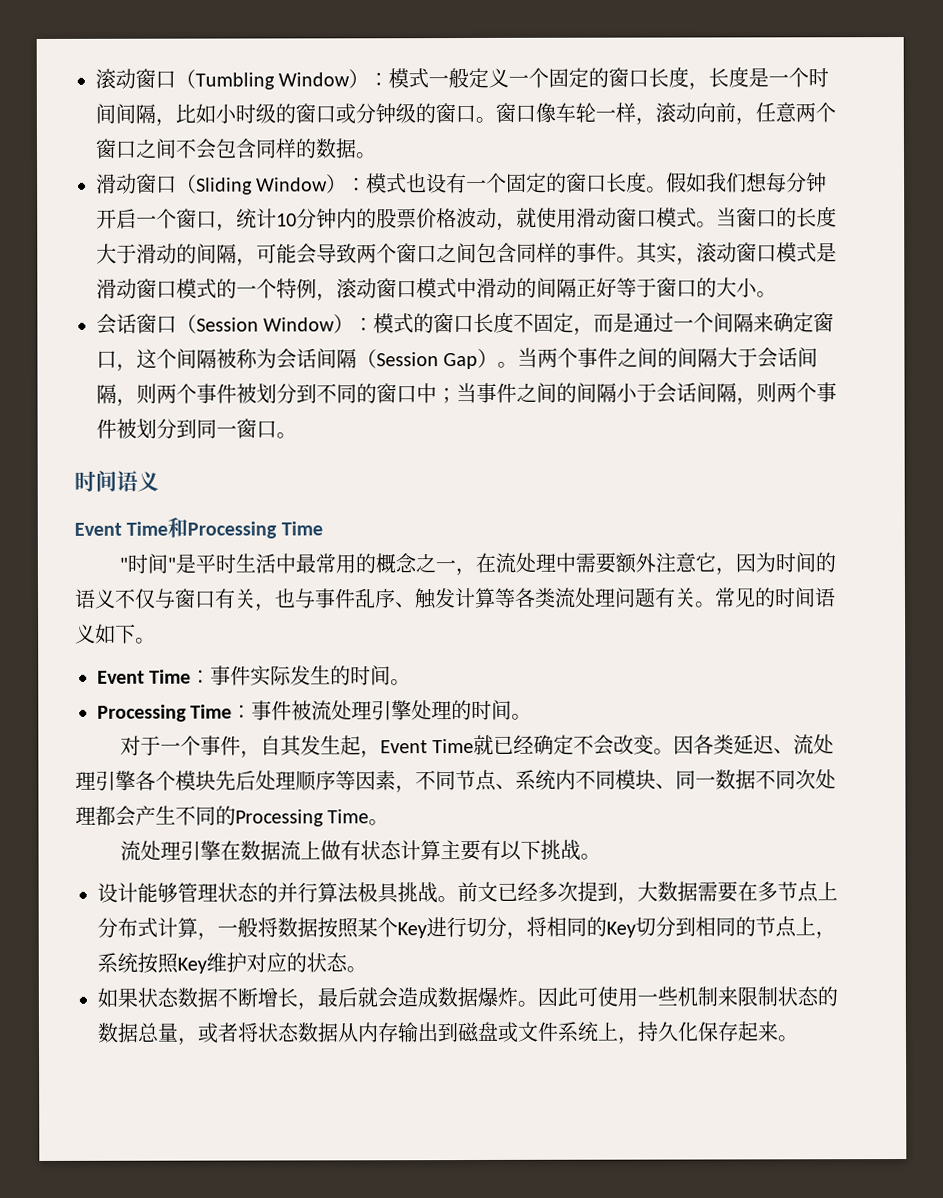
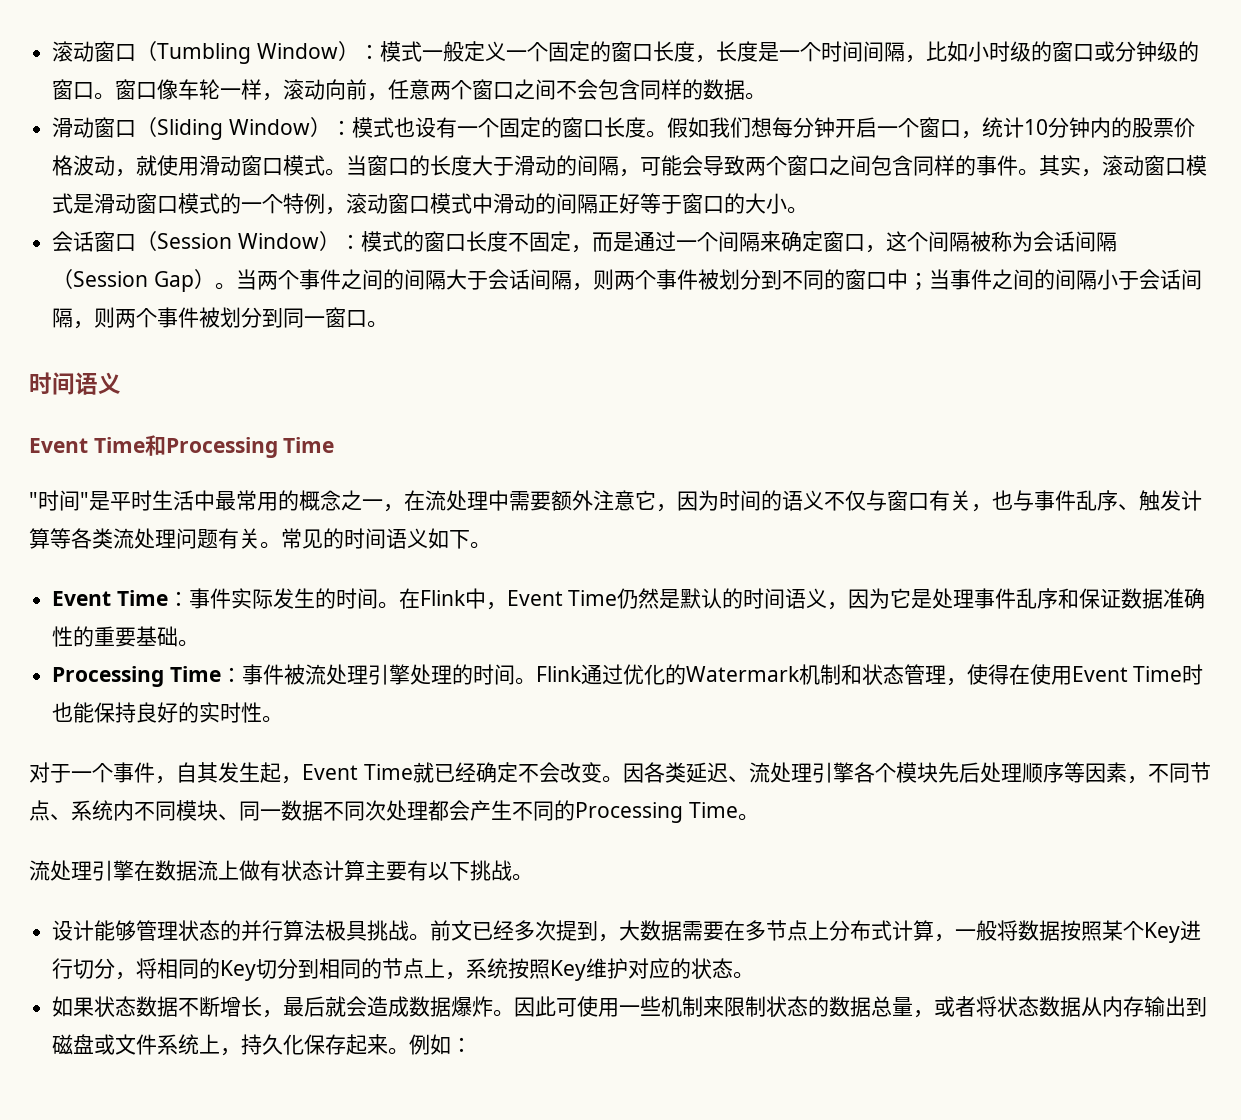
+ 在Flink中，Event Time仍然是默认的时间语义，因为它是处理事件乱序和保证数据准确性的重要基础。
+ Flink通过优化的Watermark机制和状态管理，使得在使用Event Time时也能保持良好的实时性。
+ 例如：

